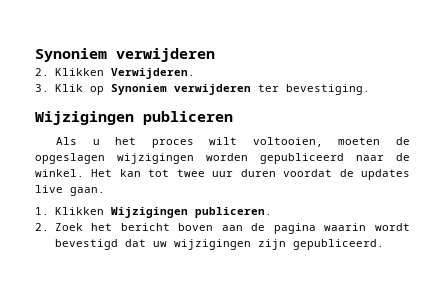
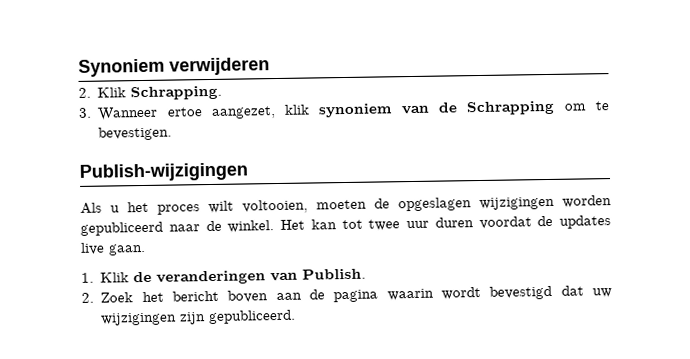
- 2. Klikken Verwijderen.
+ 2. Klik Schrapping.
- 3. Klik op Synoniem verwijderen ter bevestiging.
- Wijzigingen publiceren
+ 3. Wanneer ertoe aangezet, klik synoniem van de Schrapping om te bevestigen.
+ Publish-wijzigingen
- 1. Klikken Wijzigingen publiceren.
+ 1. Klik de veranderingen van Publish.

